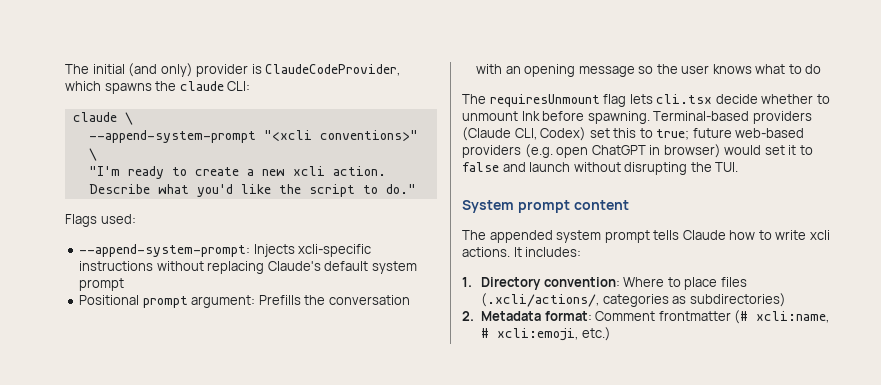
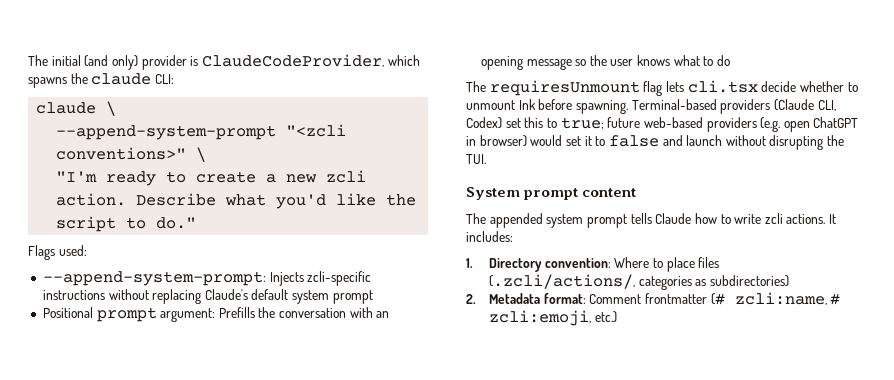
- --append-system-prompt "<xcli conventions>" \
+ --append-system-prompt "<zcli conventions>" \
- "I'm ready to create a new xcli action.
+ "I'm ready to create a new zcli action.
- --append-system-prompt: Injects xcli-specific instructions without replacing Claude's default system prompt
+ --append-system-prompt: Injects zcli-specific instructions without replacing Claude's default system prompt
- The appended system prompt tells Claude how to write xcli actions.
+ The appended system prompt tells Claude how to write zcli actions.
- 1. Directory convention: Where to place files (.xcli/actions/, categories as subdirectories)
+ 1. Directory convention: Where to place files (.zcli/actions/, categories as subdirectories)
- 2. Metadata format: Comment frontmatter (# xcli:name, # xcli:emoji, etc.)
+ 2. Metadata format: Comment frontmatter (# zcli:name, # zcli:emoji, etc.)

